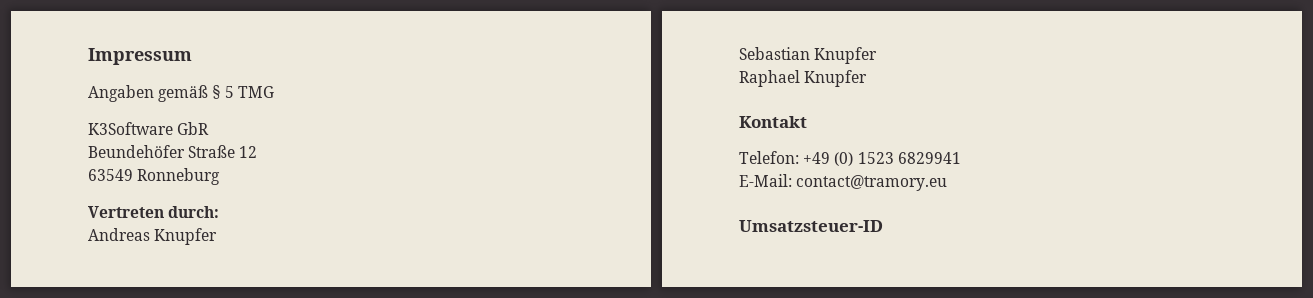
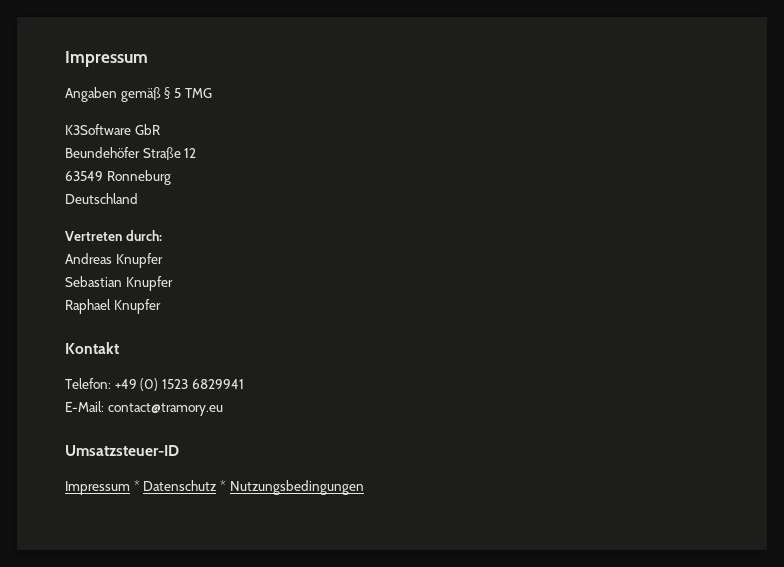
+ Deutschland
+ Impressum * Datenschutz * Nutzungsbedingungen

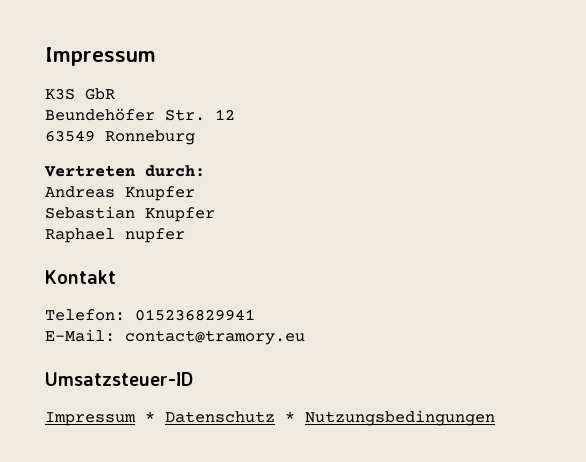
- Angaben gemäß § 5 TMG
- K3Software GbR
+ K3S GbR
- Beundehöfer Straße 12
+ Beundehöfer Str. 12
- Deutschland
- Raphael Knupfer
+ Raphael nupfer
- Telefon: +49 (0) 1523 6829941
+ Telefon: 015236829941

